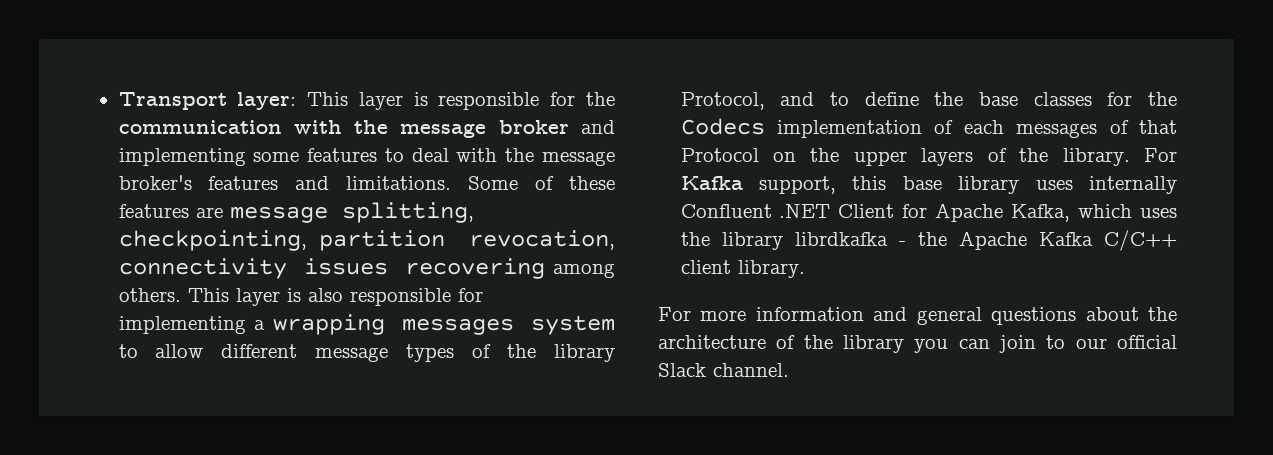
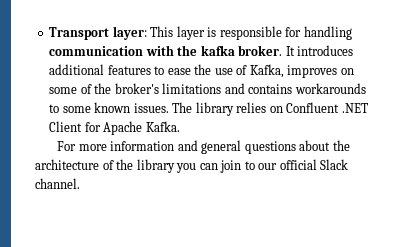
- Transport layer: This layer is responsible for the communication with the message broker and implementing some features to deal with the message broker's features and limitations. Some of these features are message splitting, checkpointing, partition revocation, connectivity issues recovering among others. This layer is also responsible for implementing a wrapping messages system to allow different message types of the library Protocol, and to define the base classes for the Codecs implementation of each messages of that Protocol on the upper layers of the library. For Kafka support, this base library uses internally Confluent .NET Client for Apache Kafka, which uses the library librdkafka - the Apache Kafka C/C++ client library.
+ Transport layer: This layer is responsible for handling communication with the kafka broker. It introduces additional features to ease the use of Kafka, improves on some of the broker's limitations and contains workarounds to some known issues. The library relies on Confluent .NET Client for Apache Kafka.

